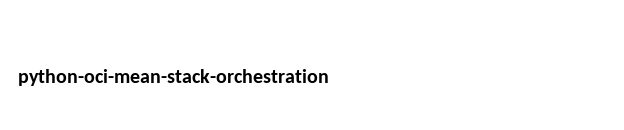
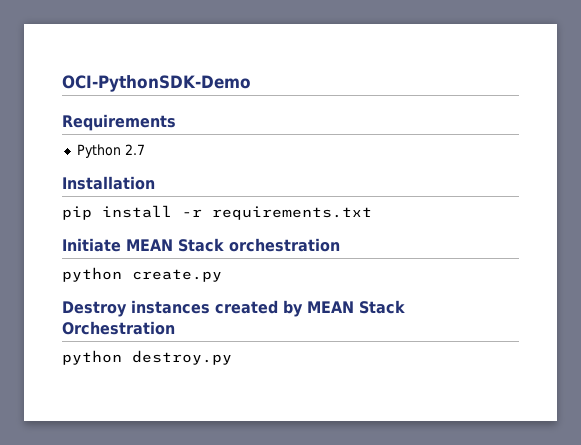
- python-oci-mean-stack-orchestration
+ OCI-PythonSDK-Demo
+ Requirements
+ Python 2.7
+ Installation
+ pip install -r requirements.txt
+ Initiate MEAN Stack orchestration
+ python create.py
+ Destroy instances created by MEAN Stack Orchestration
+ python destroy.py

